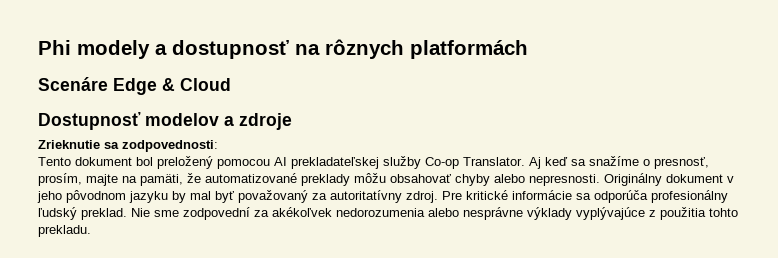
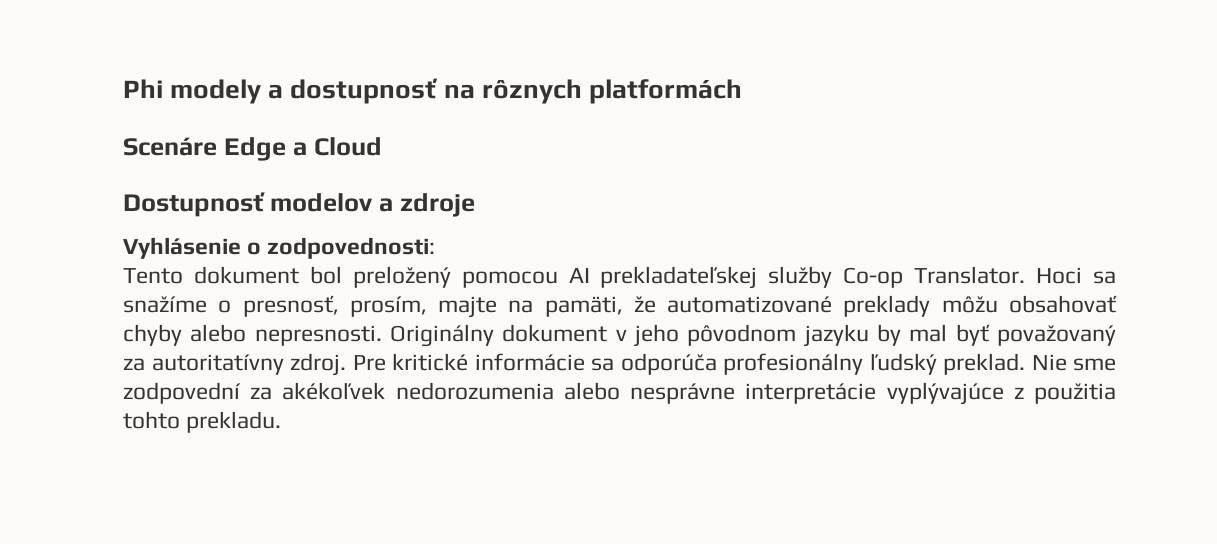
- Scenáre Edge & Cloud
+ Scenáre Edge a Cloud
- Zrieknutie sa zodpovednosti:
+ Vyhlásenie o zodpovednosti:
- Aj keď sa snažíme o presnosť, prosím, majte na pamäti, že automatizované preklady môžu obsahovať chyby alebo nepresnosti.
+ Hoci sa snažíme o presnosť, prosím, majte na pamäti, že automatizované preklady môžu obsahovať chyby alebo nepresnosti.
- Nie sme zodpovední za akékoľvek nedorozumenia alebo nesprávne výklady vyplývajúce z použitia tohto prekladu.
+ Nie sme zodpovední za akékoľvek nedorozumenia alebo nesprávne interpretácie vyplývajúce z použitia tohto prekladu.

